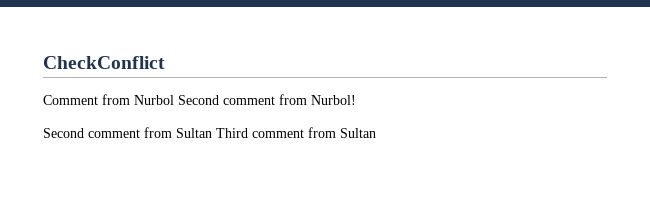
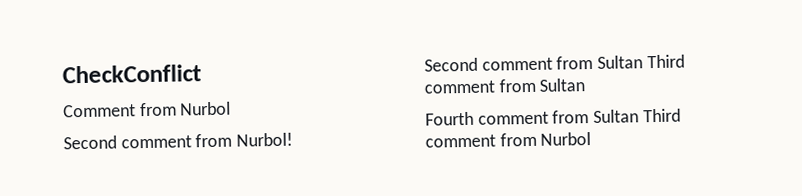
- Comment from Nurbol Second comment from Nurbol!
+ Comment from Nurbol
+ Second comment from Nurbol!
+ Fourth comment from Sultan Third comment from Nurbol

